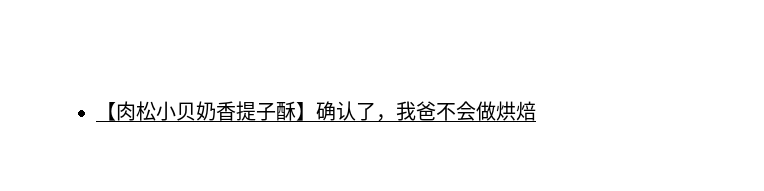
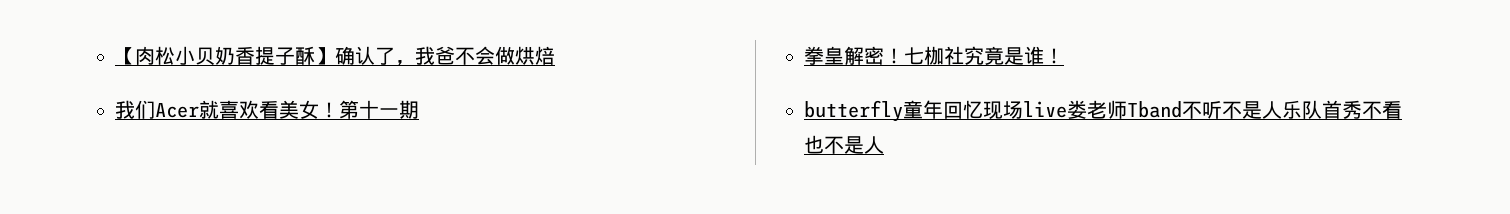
+ 我们Acer就喜欢看美女！第十一期
+ 拳皇解密！七枷社究竟是谁！
+ butterfly童年回忆现场live娄老师Tband不听不是人乐队首秀不看也不是人

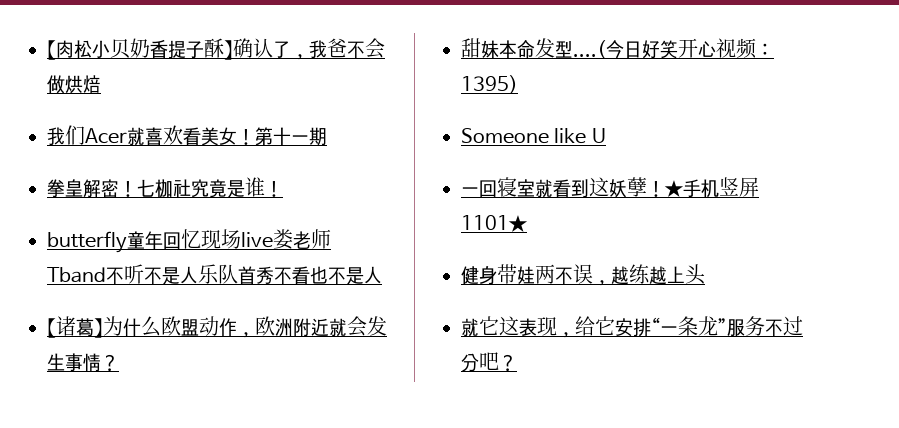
+ 【诸葛】为什么欧盟动作，欧洲附近就会发生事情？
+ 甜妹本命发型....(今日好笑开心视频：1395)
+ Someone like U
+ 一回寝室就看到这妖孽！★手机竖屏1101★
+ 健身带娃两不误，越练越上头
+ 就它这表现，给它安排“一条龙”服务不过分吧？

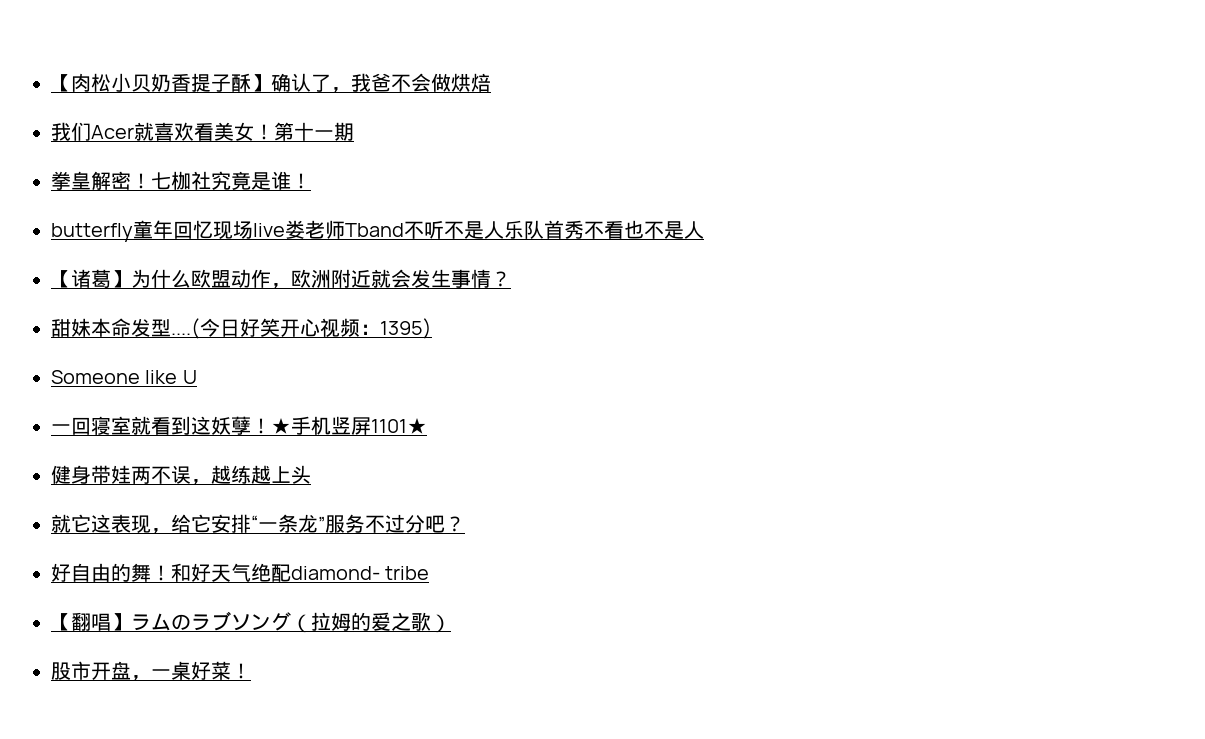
+ 好自由的舞！和好天气绝配diamond- tribe
+ 【翻唱】ラムのラブソング（拉姆的爱之歌）
+ 股市开盘，一桌好菜！

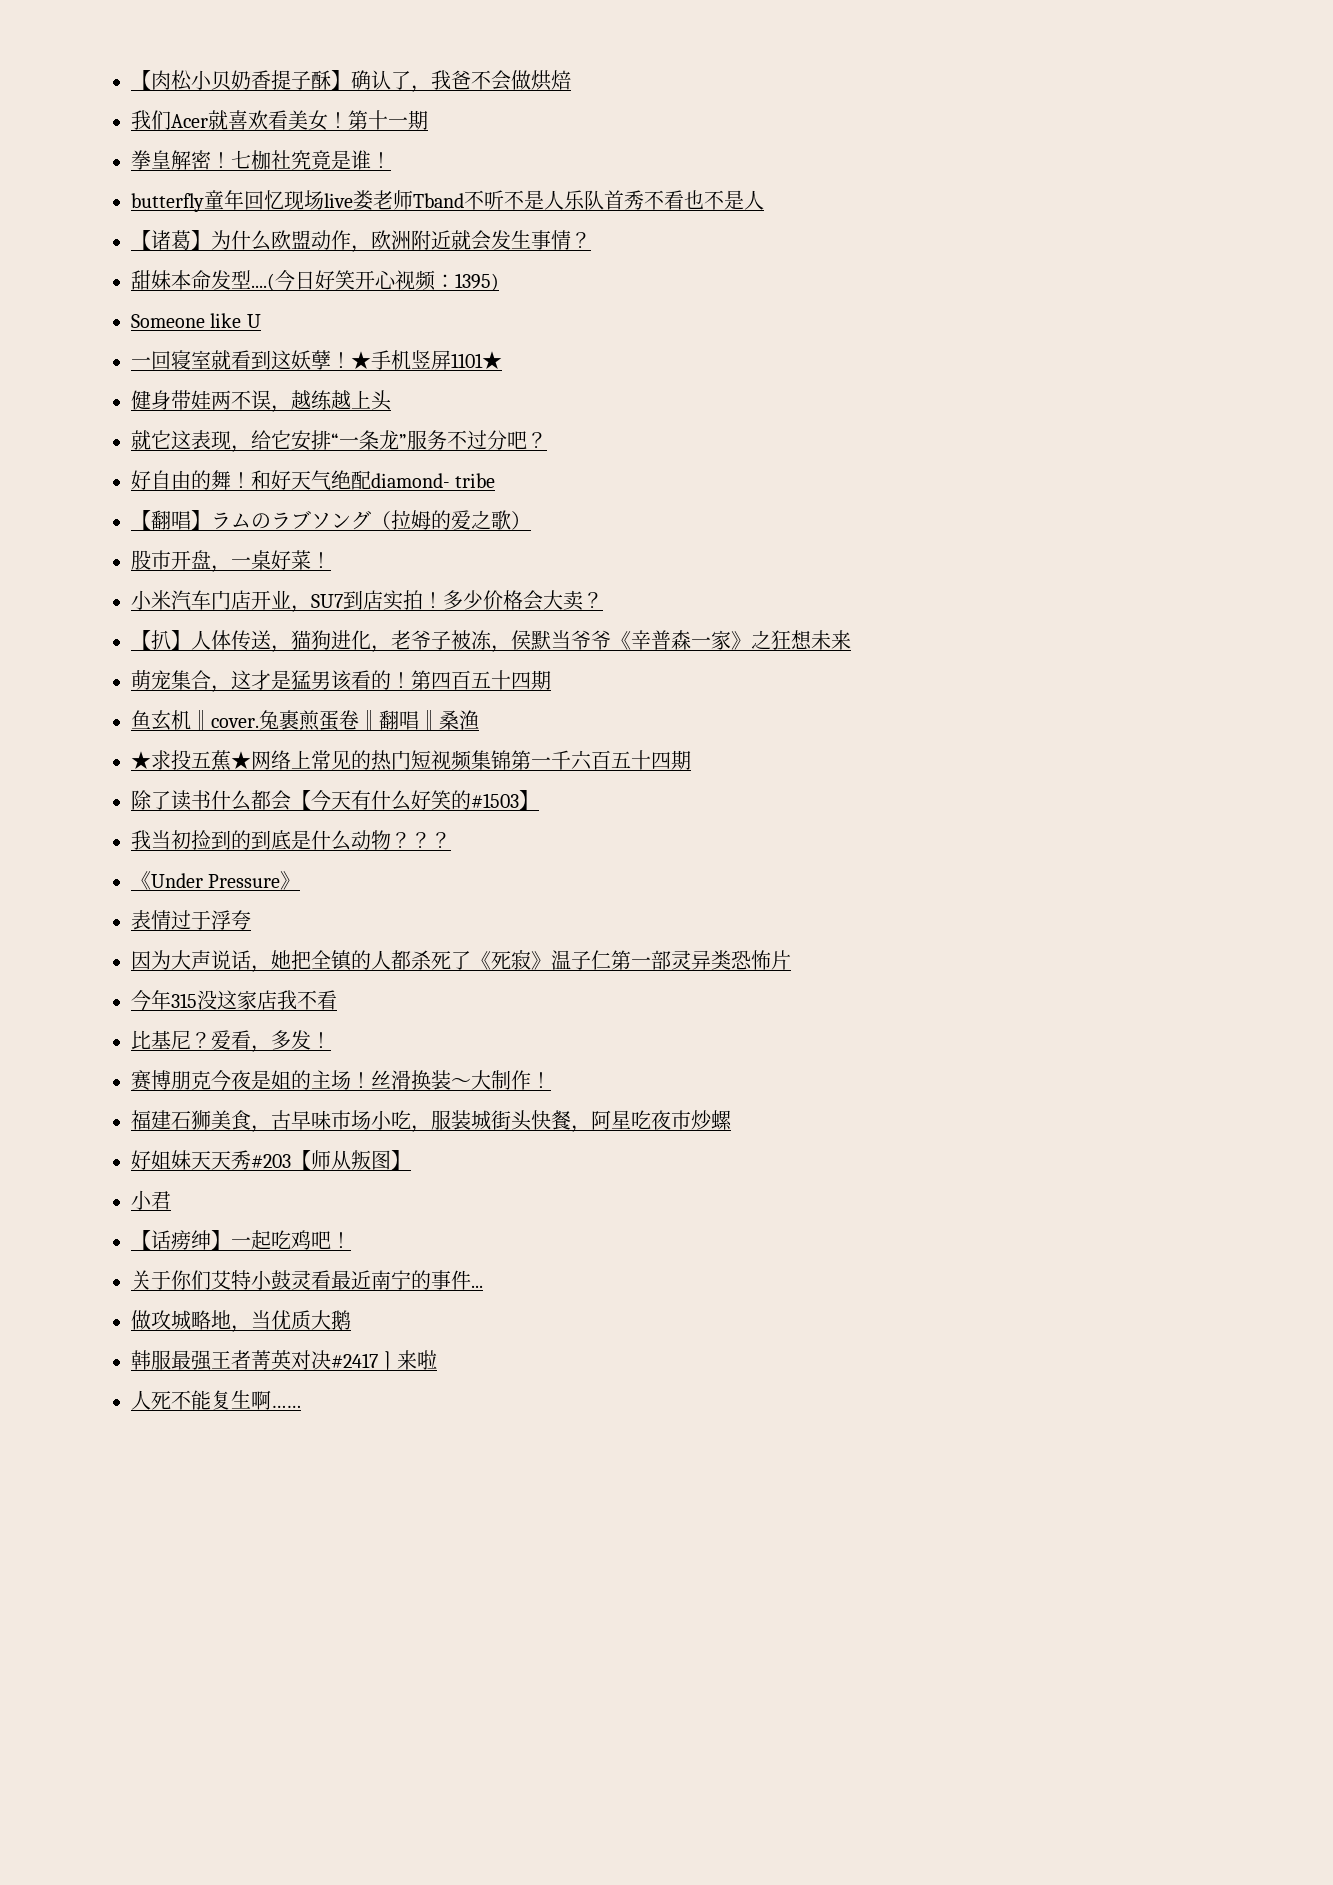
+ 小米汽车门店开业，SU7到店实拍！多少价格会大卖？
+ 【扒】人体传送，猫狗进化，老爷子被冻，侯默当爷爷《辛普森一家》之狂想未来
+ 萌宠集合，这才是猛男该看的！第四百五十四期
+ 鱼玄机‖cover.兔裹煎蛋卷‖翻唱‖桑渔
+ ★求投五蕉★网络上常见的热门短视频集锦第一千六百五十四期
+ 除了读书什么都会【今天有什么好笑的#1503】
+ 我当初捡到的到底是什么动物？？？
+ 《Under Pressure》
+ 表情过于浮夸
+ 因为大声说话，她把全镇的人都杀死了《死寂》温子仁第一部灵异类恐怖片
+ 今年315没这家店我不看
+ 比基尼？爱看，多发！
+ 赛博朋克今夜是姐的主场！丝滑换装～大制作！
+ 福建石狮美食，古早味市场小吃，服装城街头快餐，阿星吃夜市炒螺
+ 好姐妹天天秀#203【师从叛图】
+ 小君
+ 【话痨绅】一起吃鸡吧！
+ 关于你们艾特小鼓灵看最近南宁的事件...
+ 做攻城略地，当优质大鹅
+ 韩服最强王者菁英对决#2417ㅣ来啦
+ 人死不能复生啊……

